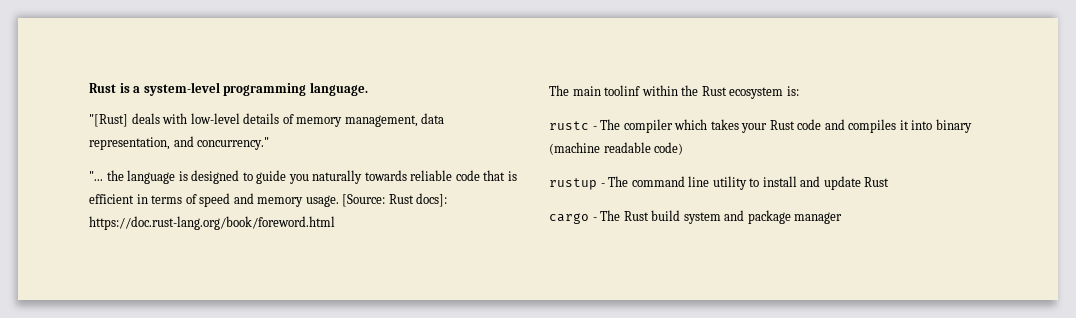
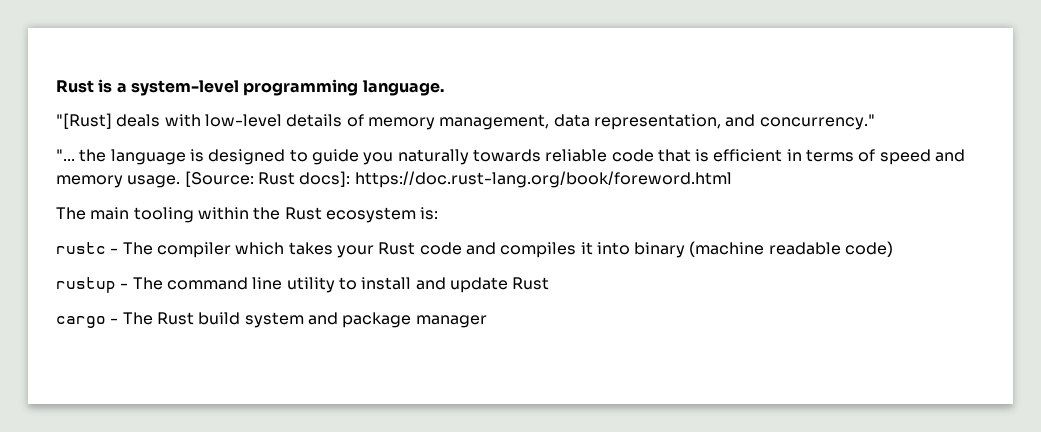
- The main toolinf within the Rust ecosystem is:
+ The main tooling within the Rust ecosystem is:

